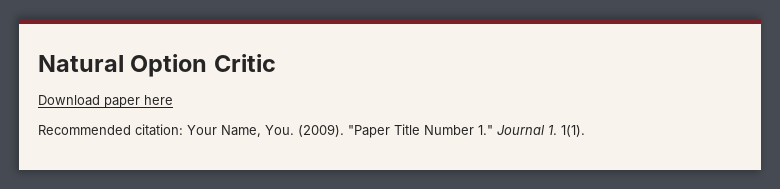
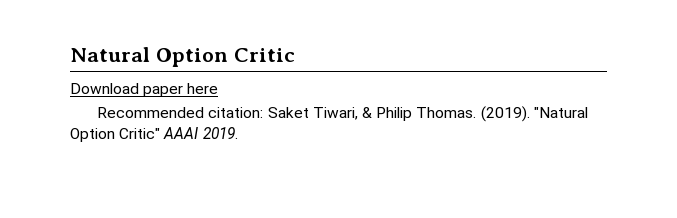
- Recommended citation: Your Name, You. (2009). "Paper Title Number 1." Journal 1. 1(1).
+ Recommended citation: Saket Tiwari, & Philip Thomas. (2019). "Natural Option Critic" AAAI 2019.

